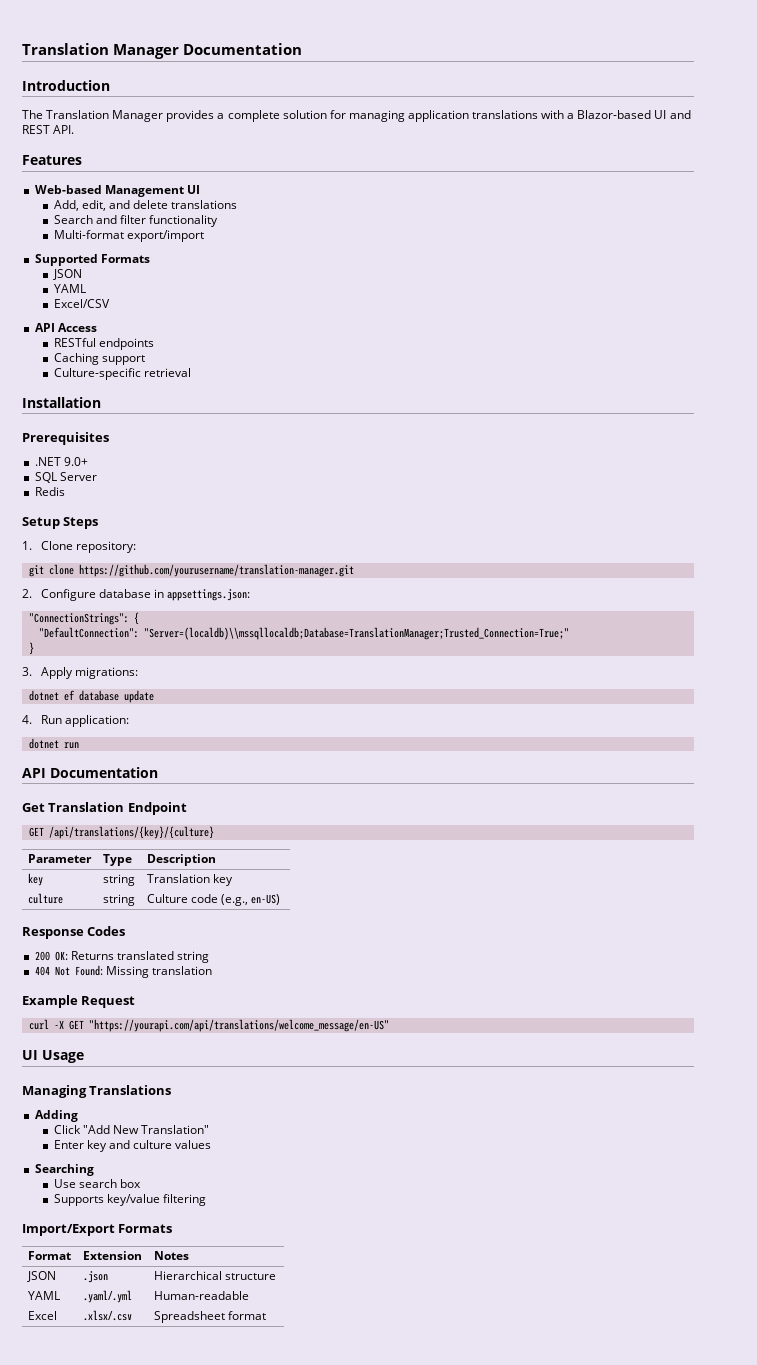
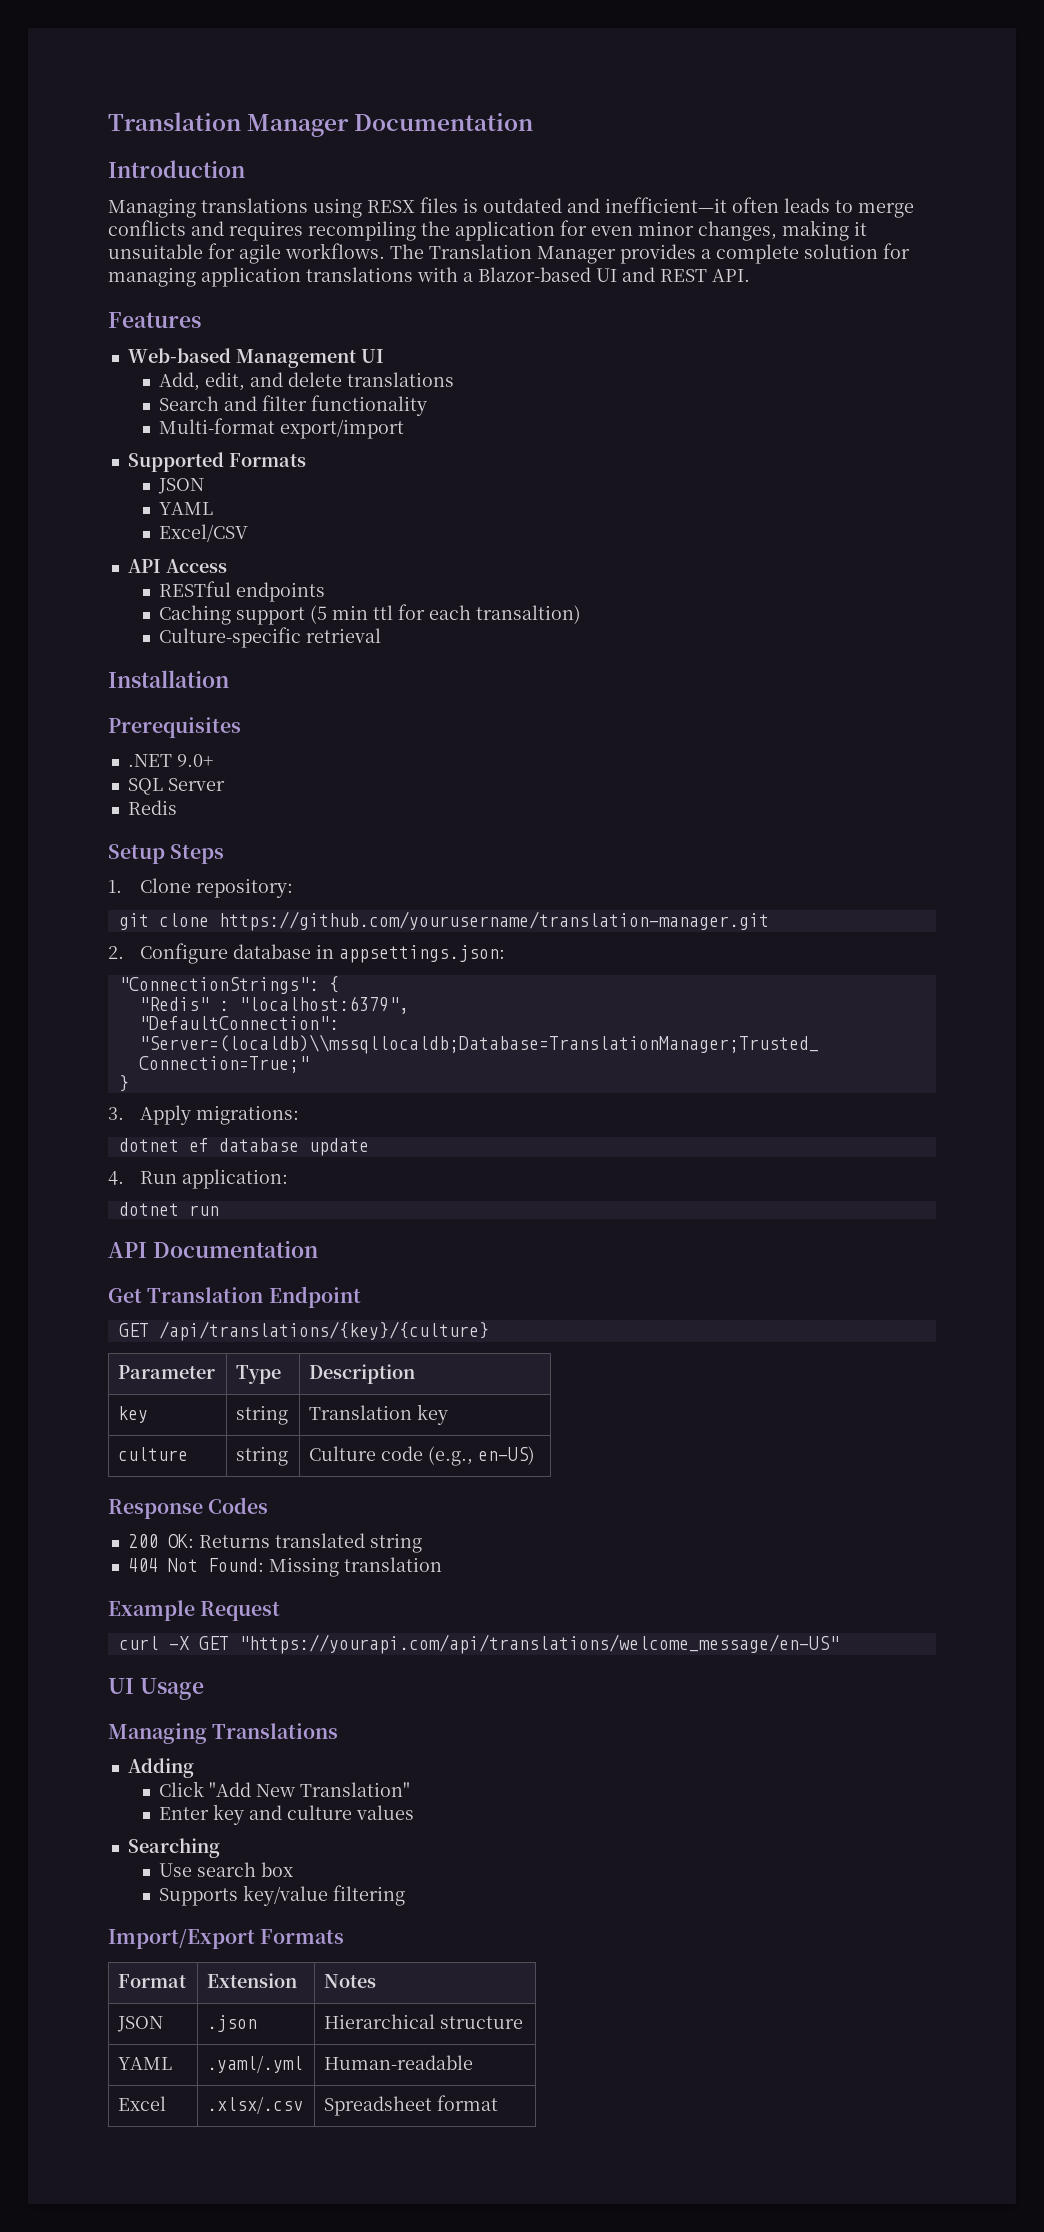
+ Managing translations using RESX files is outdated and inefficient—it often leads to merge conflicts and requires recompiling the application for even minor changes, making it unsuitable for agile workflows.
- Caching support
+ Caching support (5 min ttl for each transaltion)
+ "Redis" : "localhost:6379",

